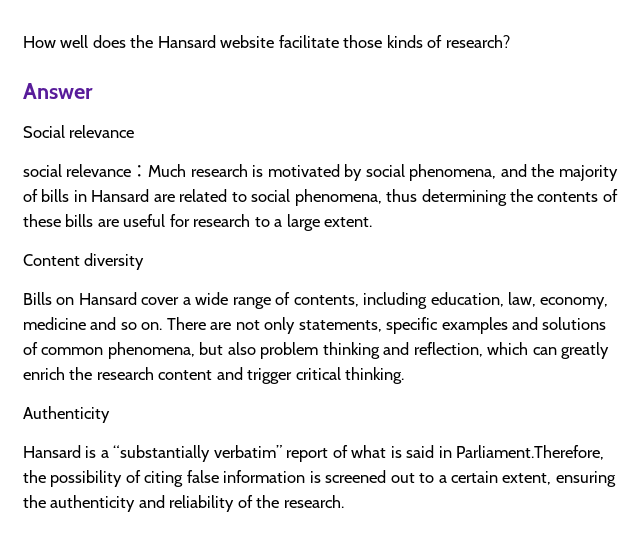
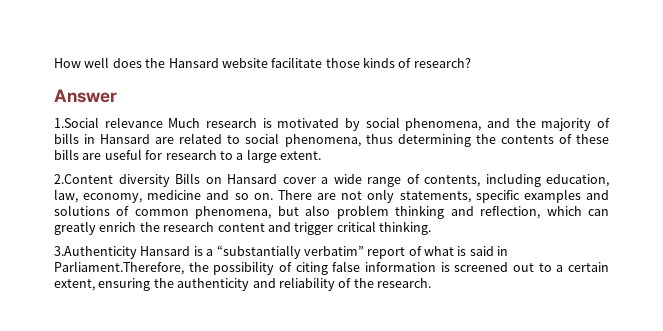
- Social relevance
- social relevance：Much research is motivated by social phenomena, and the majority of bills in Hansard are related to social phenomena, thus determining the contents of these bills are useful for research to a large extent.
+ 1.Social relevance Much research is motivated by social phenomena, and the majority of bills in Hansard are related to social phenomena, thus determining the contents of these bills are useful for research to a large extent.
- Content diversity
- Bills on Hansard cover a wide range of contents, including education, law, economy, medicine and so on.
+ 2.Content diversity Bills on Hansard cover a wide range of contents, including education, law, economy, medicine and so on.
- Authenticity
- Hansard is a “substantially verbatim” report of what is said in Parliament.Therefore, the possibility of citing false information is screened out to a certain extent, ensuring the authenticity and reliability of the research.
+ 3.Authenticity Hansard is a “substantially verbatim” report of what is said in Parliament.Therefore, the possibility of citing false information is screened out to a certain extent, ensuring the authenticity and reliability of the research.

